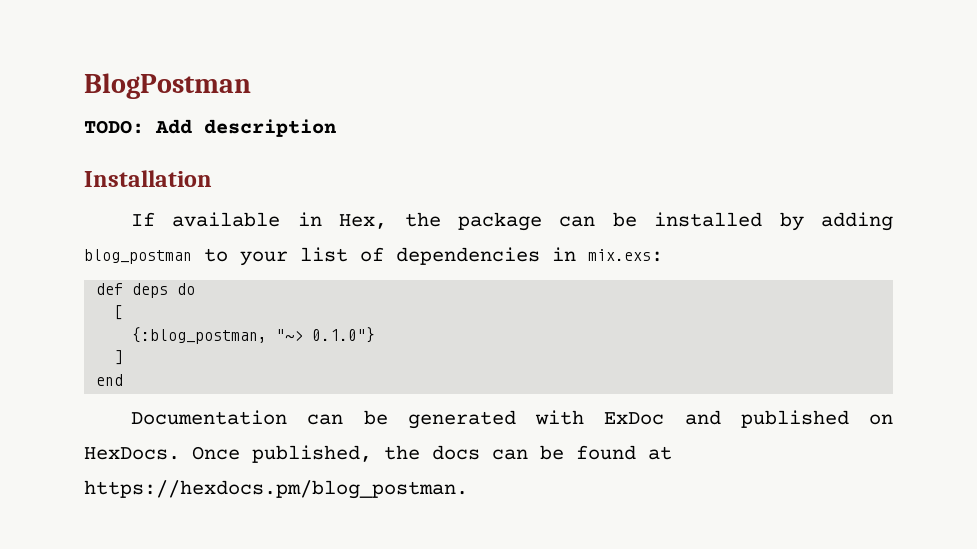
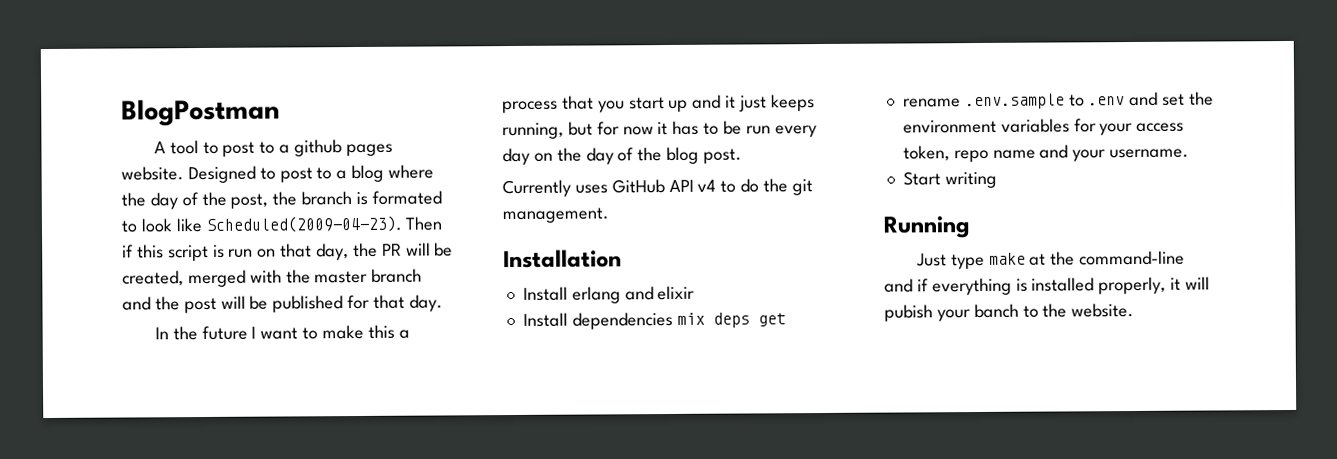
- TODO: Add description
+ A tool to post to a github pages website. Designed to post to a blog where the day of the post, the branch is formated to look like Scheduled(2009-04-23). Then if this script is run on that day, the PR will be created, merged with the master branch and the post will be published for that day.
+ In the future I want to make this a process that you start up and it just keeps running, but for now it has to be run every day on the day of the blog post.
+ Currently uses GitHub API v4 to do the git management.
  Installation
- If available in Hex, the package can be installed by adding blog_postman to your list of dependencies in mix.exs:
- def deps do
- [
- {:blog_postman, "~> 0.1.0"}
- ]
- end
- Documentation can be generated with ExDoc and published on HexDocs. Once published, the docs can be found at https://hexdocs.pm/blog_postman.
+ Install erlang and elixir
+ Install dependencies mix deps get
+ rename .env.sample to .env and set the environment variables for your access token, repo name and your username.
+ Start writing
+ Running
+ Just type make at the command-line and if everything is installed properly, it will pubish your banch to the website.

